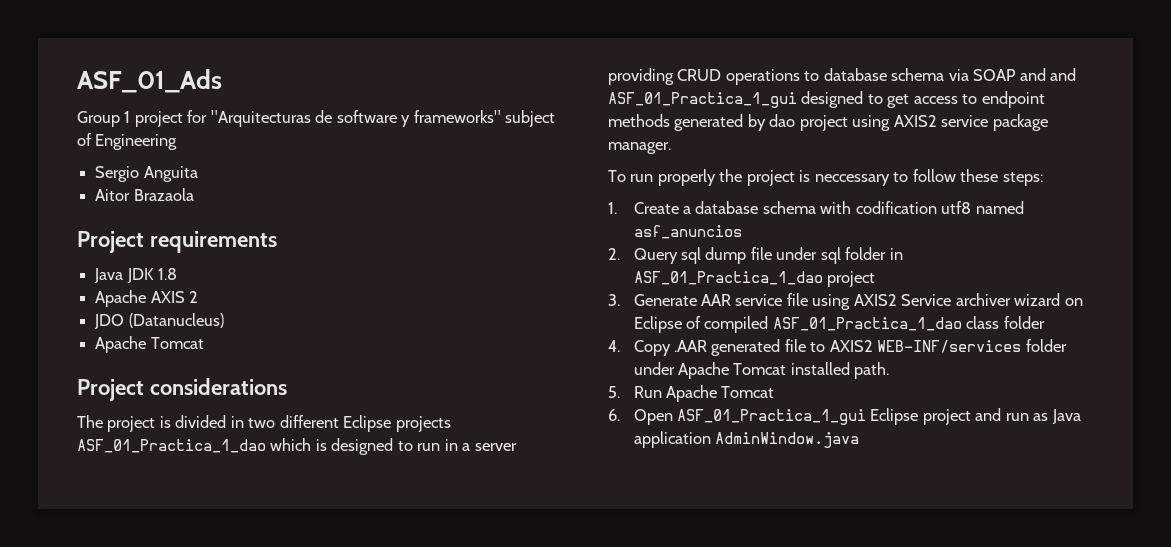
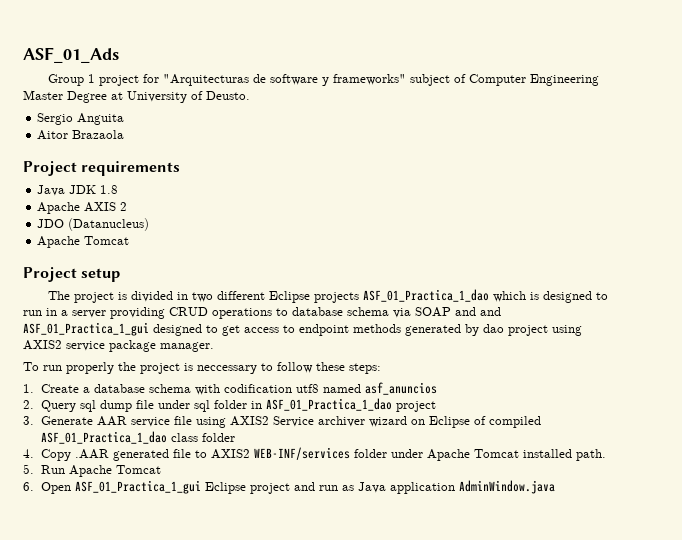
- Group 1 project for "Arquitecturas de software y frameworks" subject of Engineering
+ Group 1 project for "Arquitecturas de software y frameworks" subject of Computer Engineering Master Degree at University of Deusto.
- Project considerations
+ Project setup

